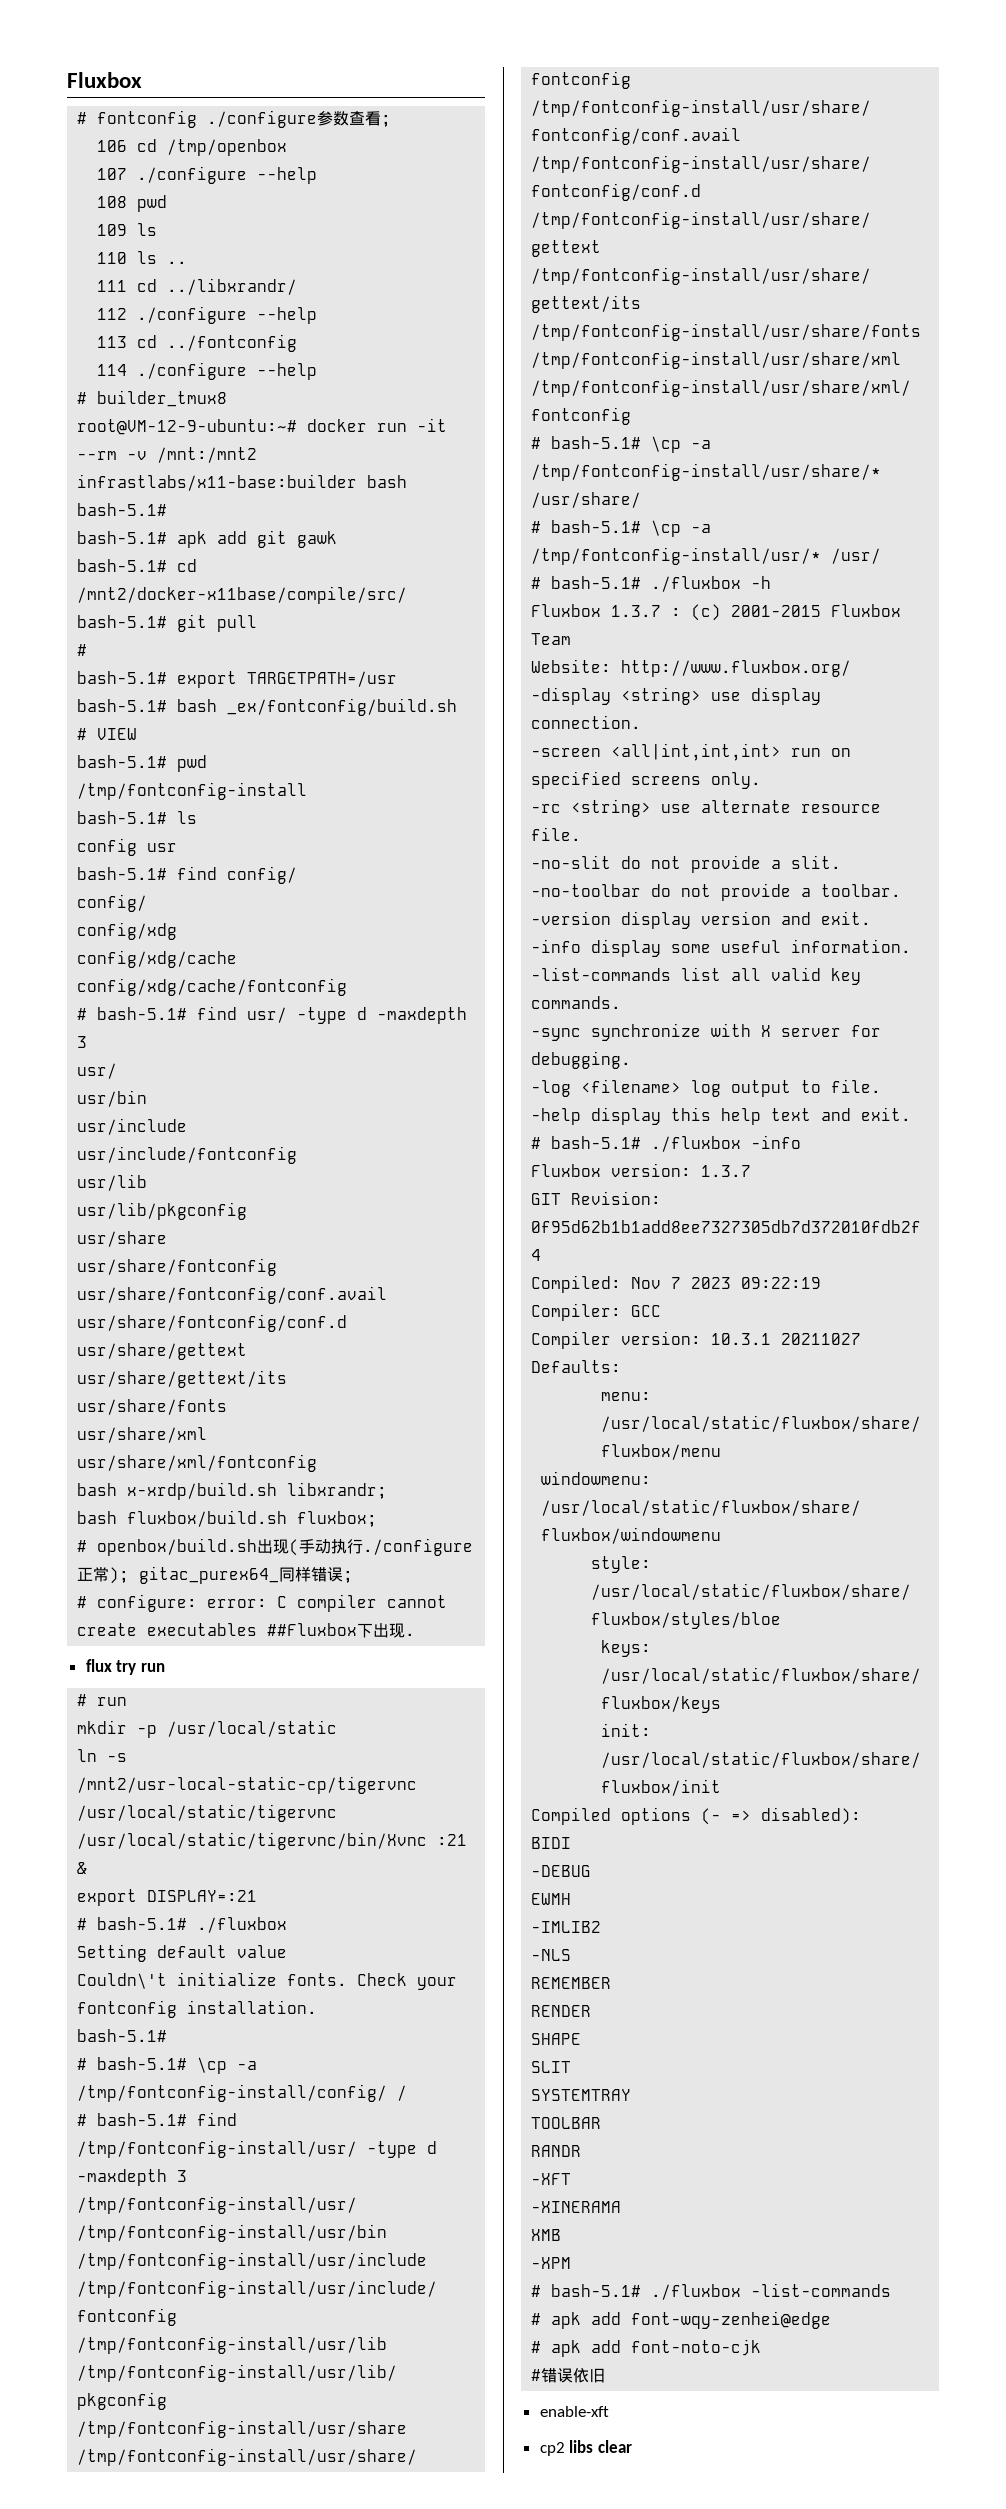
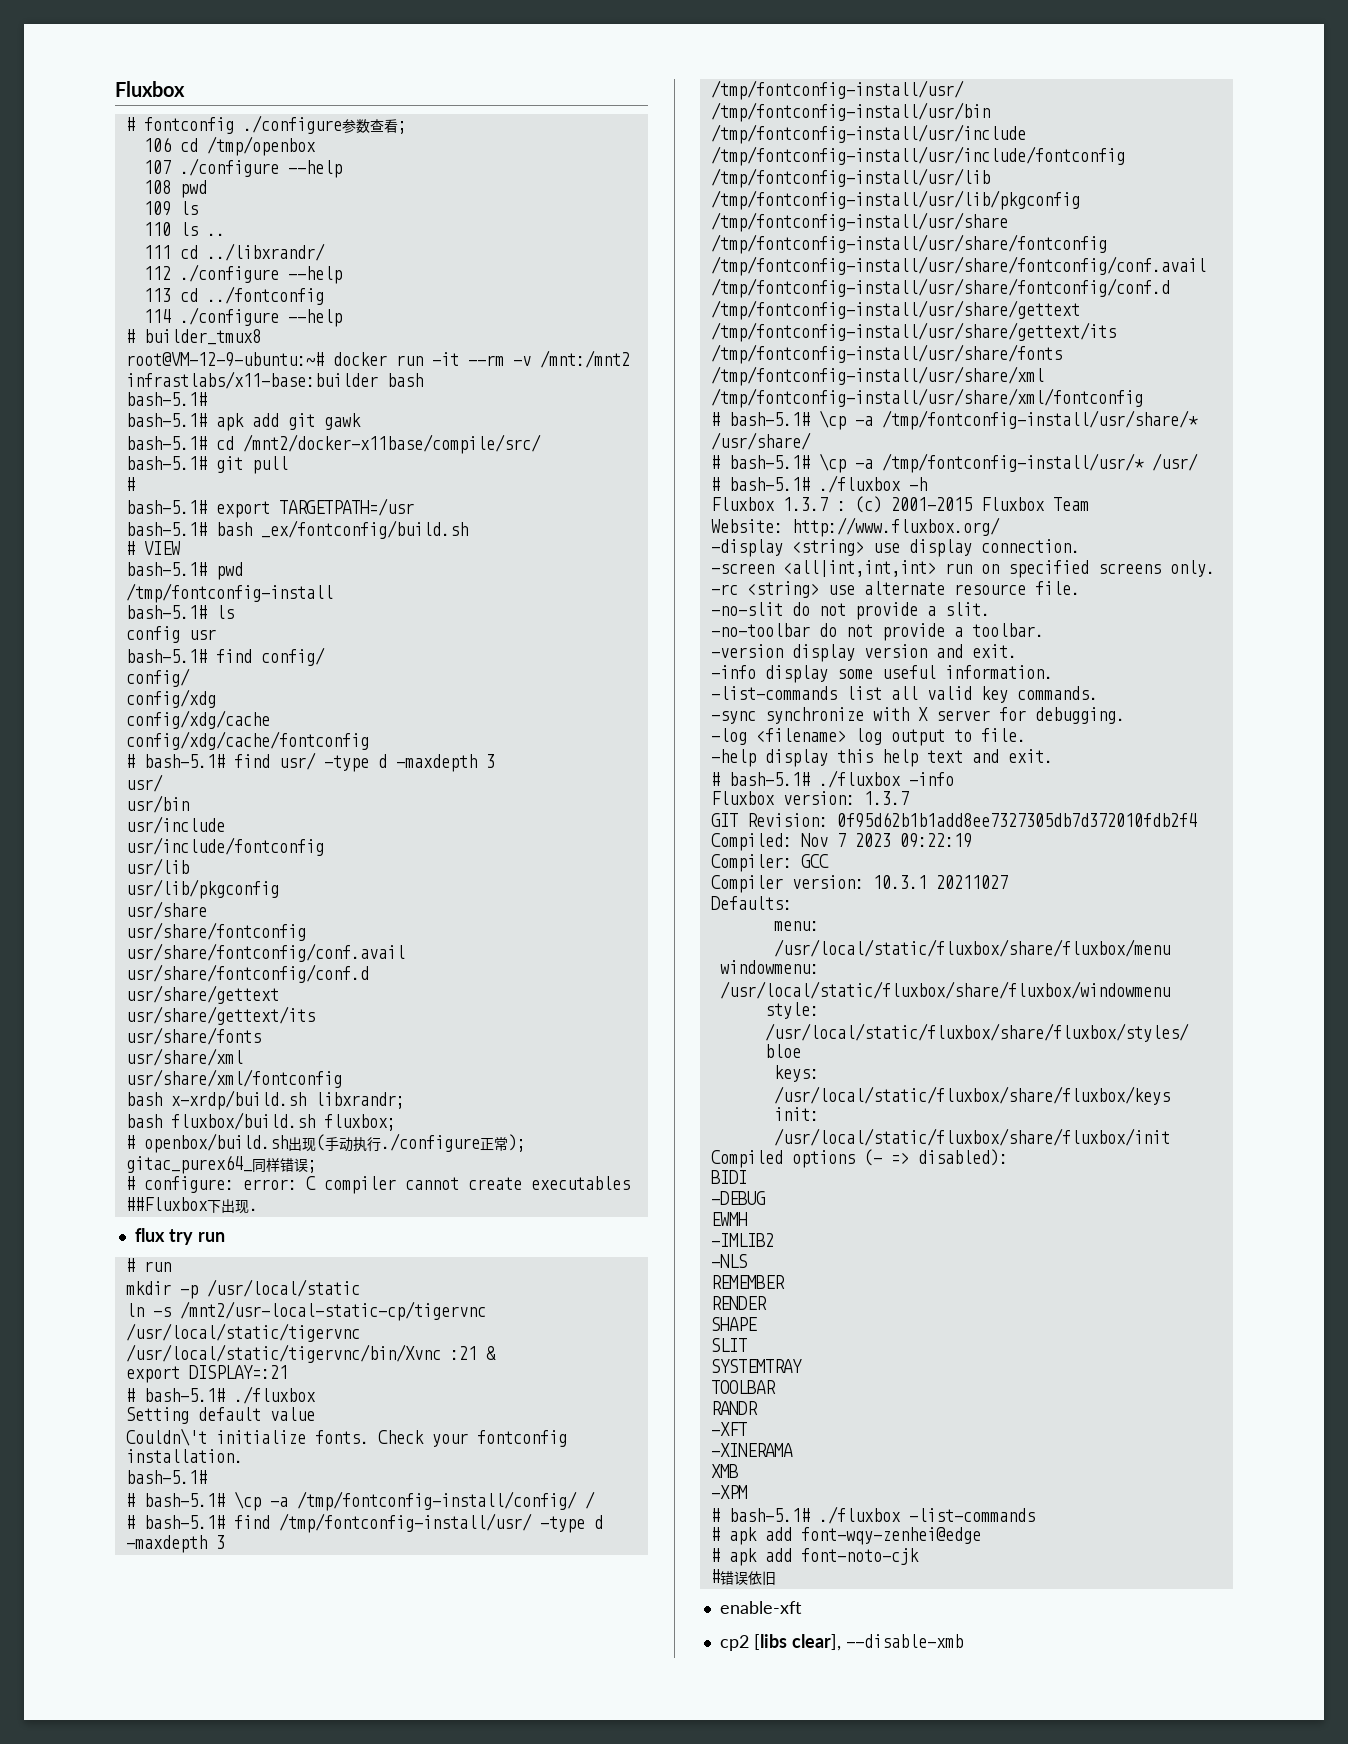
- cp2 libs clear
+ cp2 [libs clear], --disable-xmb

